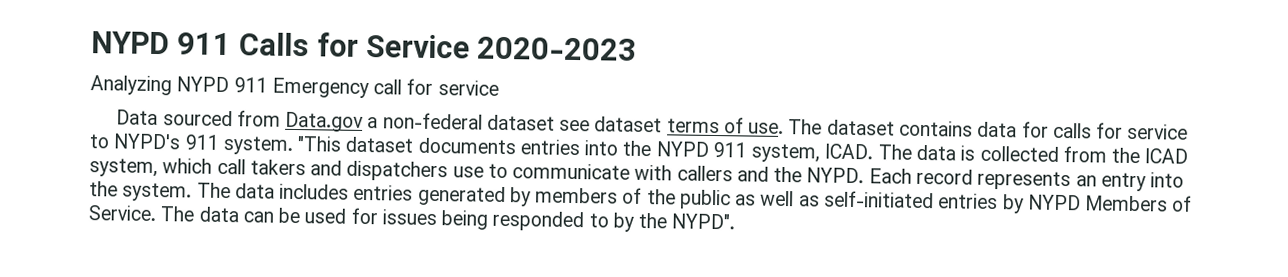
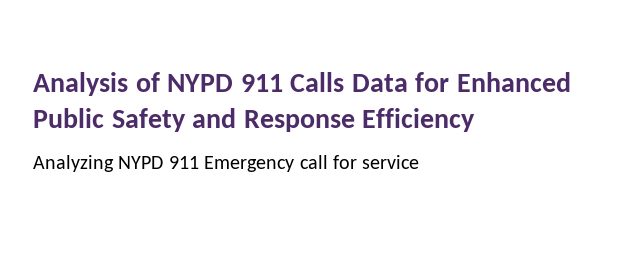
- NYPD 911 Calls for Service 2020-2023
+ Analysis of NYPD 911 Calls Data for Enhanced Public Safety and Response Efficiency
- Data sourced from Data.gov a non-federal dataset see dataset terms of use. The dataset contains data for calls for service to NYPD's 911 system. "This dataset documents entries into the NYPD 911 system, ICAD. The data is collected from the ICAD system, which call takers and dispatchers use to communicate with callers and the NYPD. Each record represents an entry into the system. The data includes entries generated by members of the public as well as self-initiated entries by NYPD Members of Service. The data can be used for issues being responded to by the NYPD".

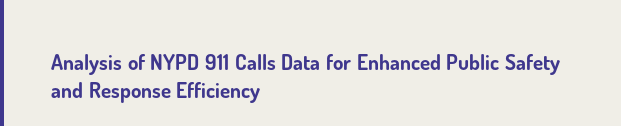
- Analyzing NYPD 911 Emergency call for service

